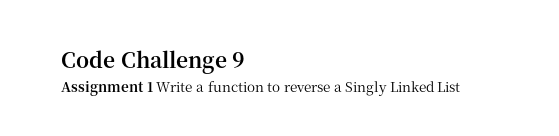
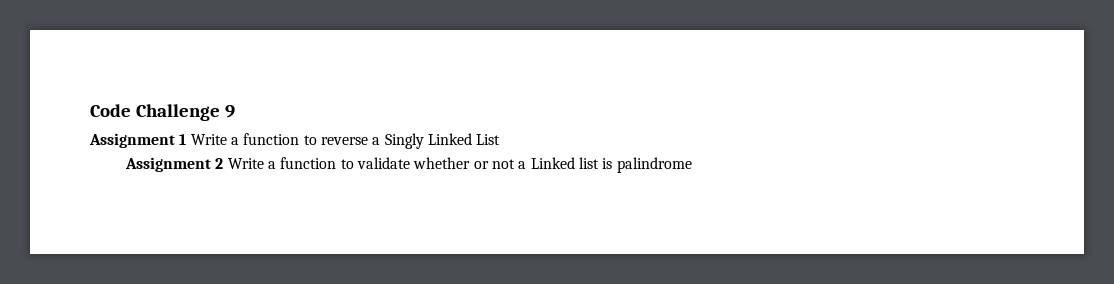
+ Assignment 2 Write a function to validate whether or not a Linked list is palindrome

